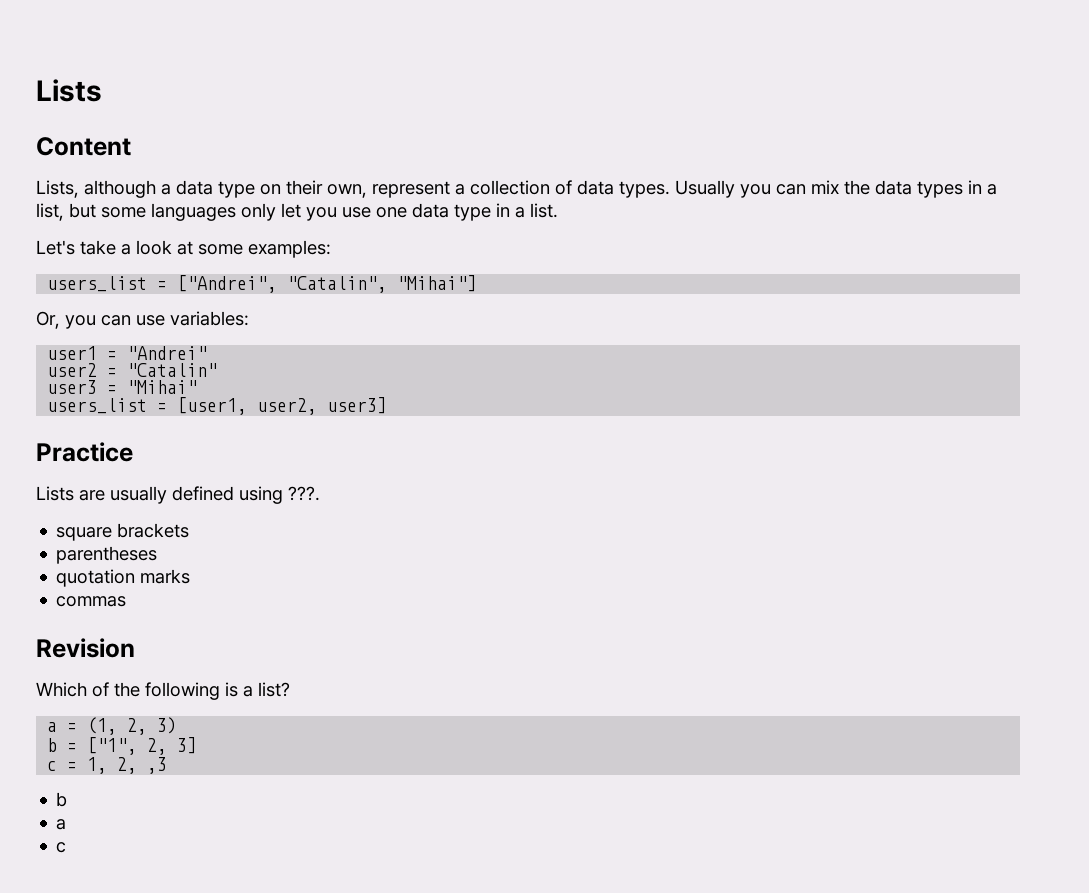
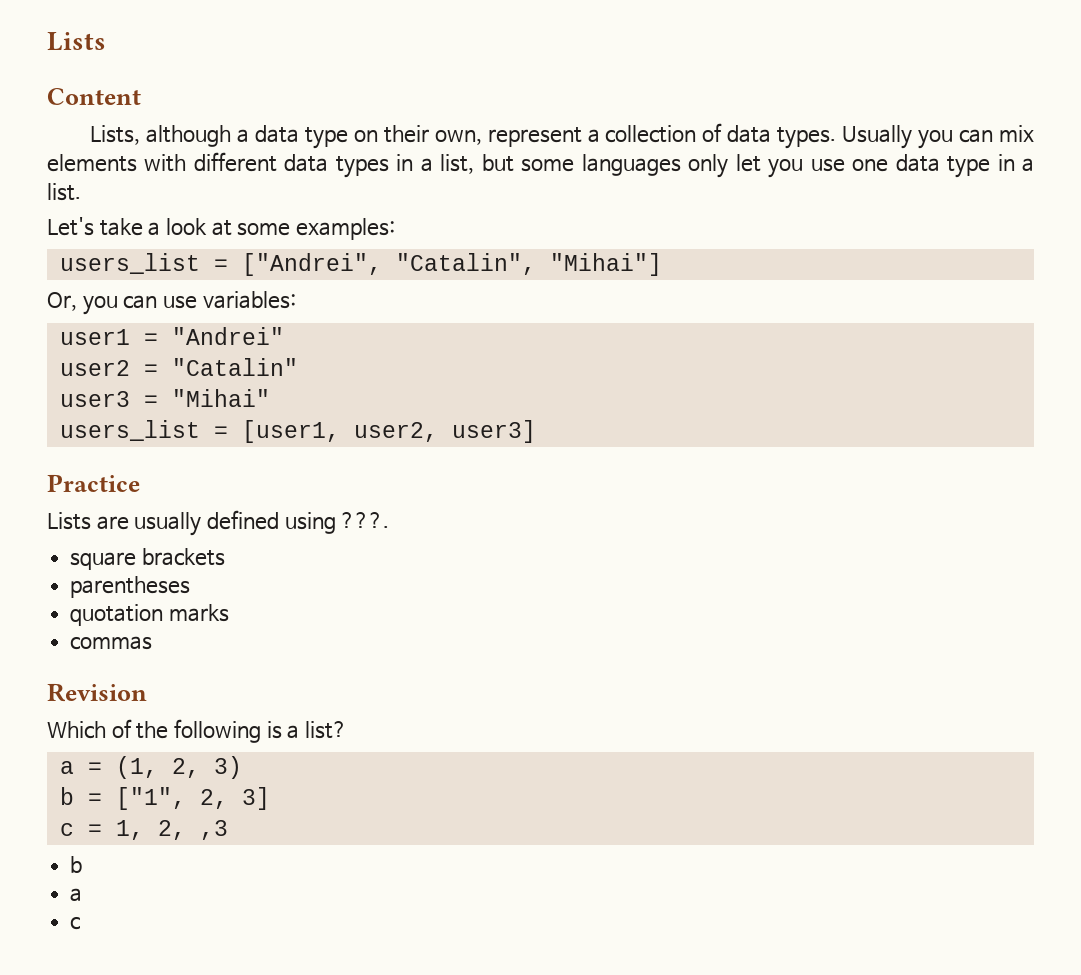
- Usually you can mix the data types in a list, but some languages only let you use one data type in a list.
+ Usually you can mix elements with different data types in a list, but some languages only let you use one data type in a list.

